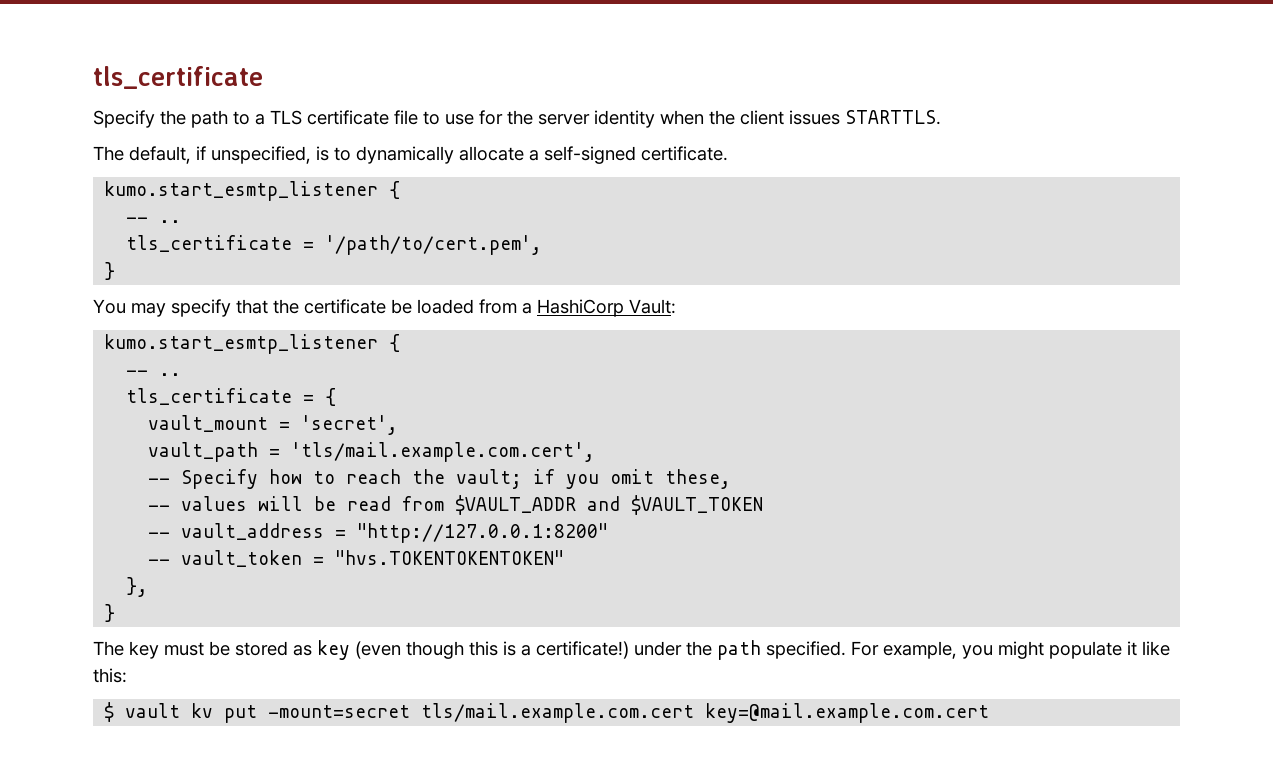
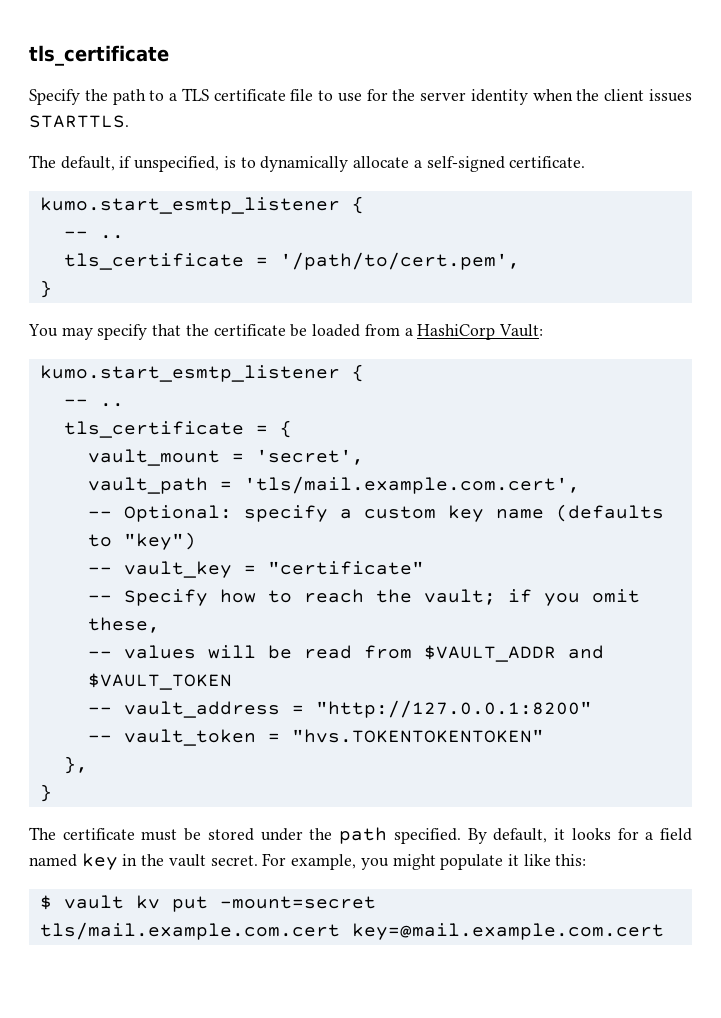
+ -- Optional: specify a custom key name (defaults to "key")
+ -- vault_key = "certificate"
- The key must be stored as key (even though this is a certificate!) under the path specified.
+ The certificate must be stored under the path specified. By default, it looks for a field named key in the vault secret.

